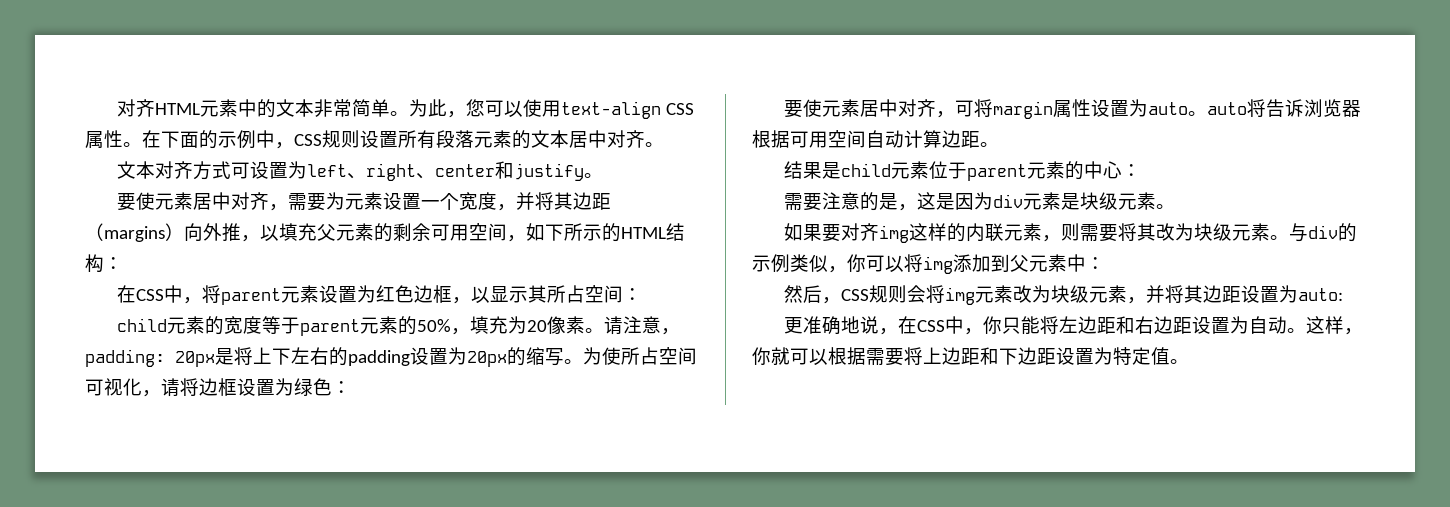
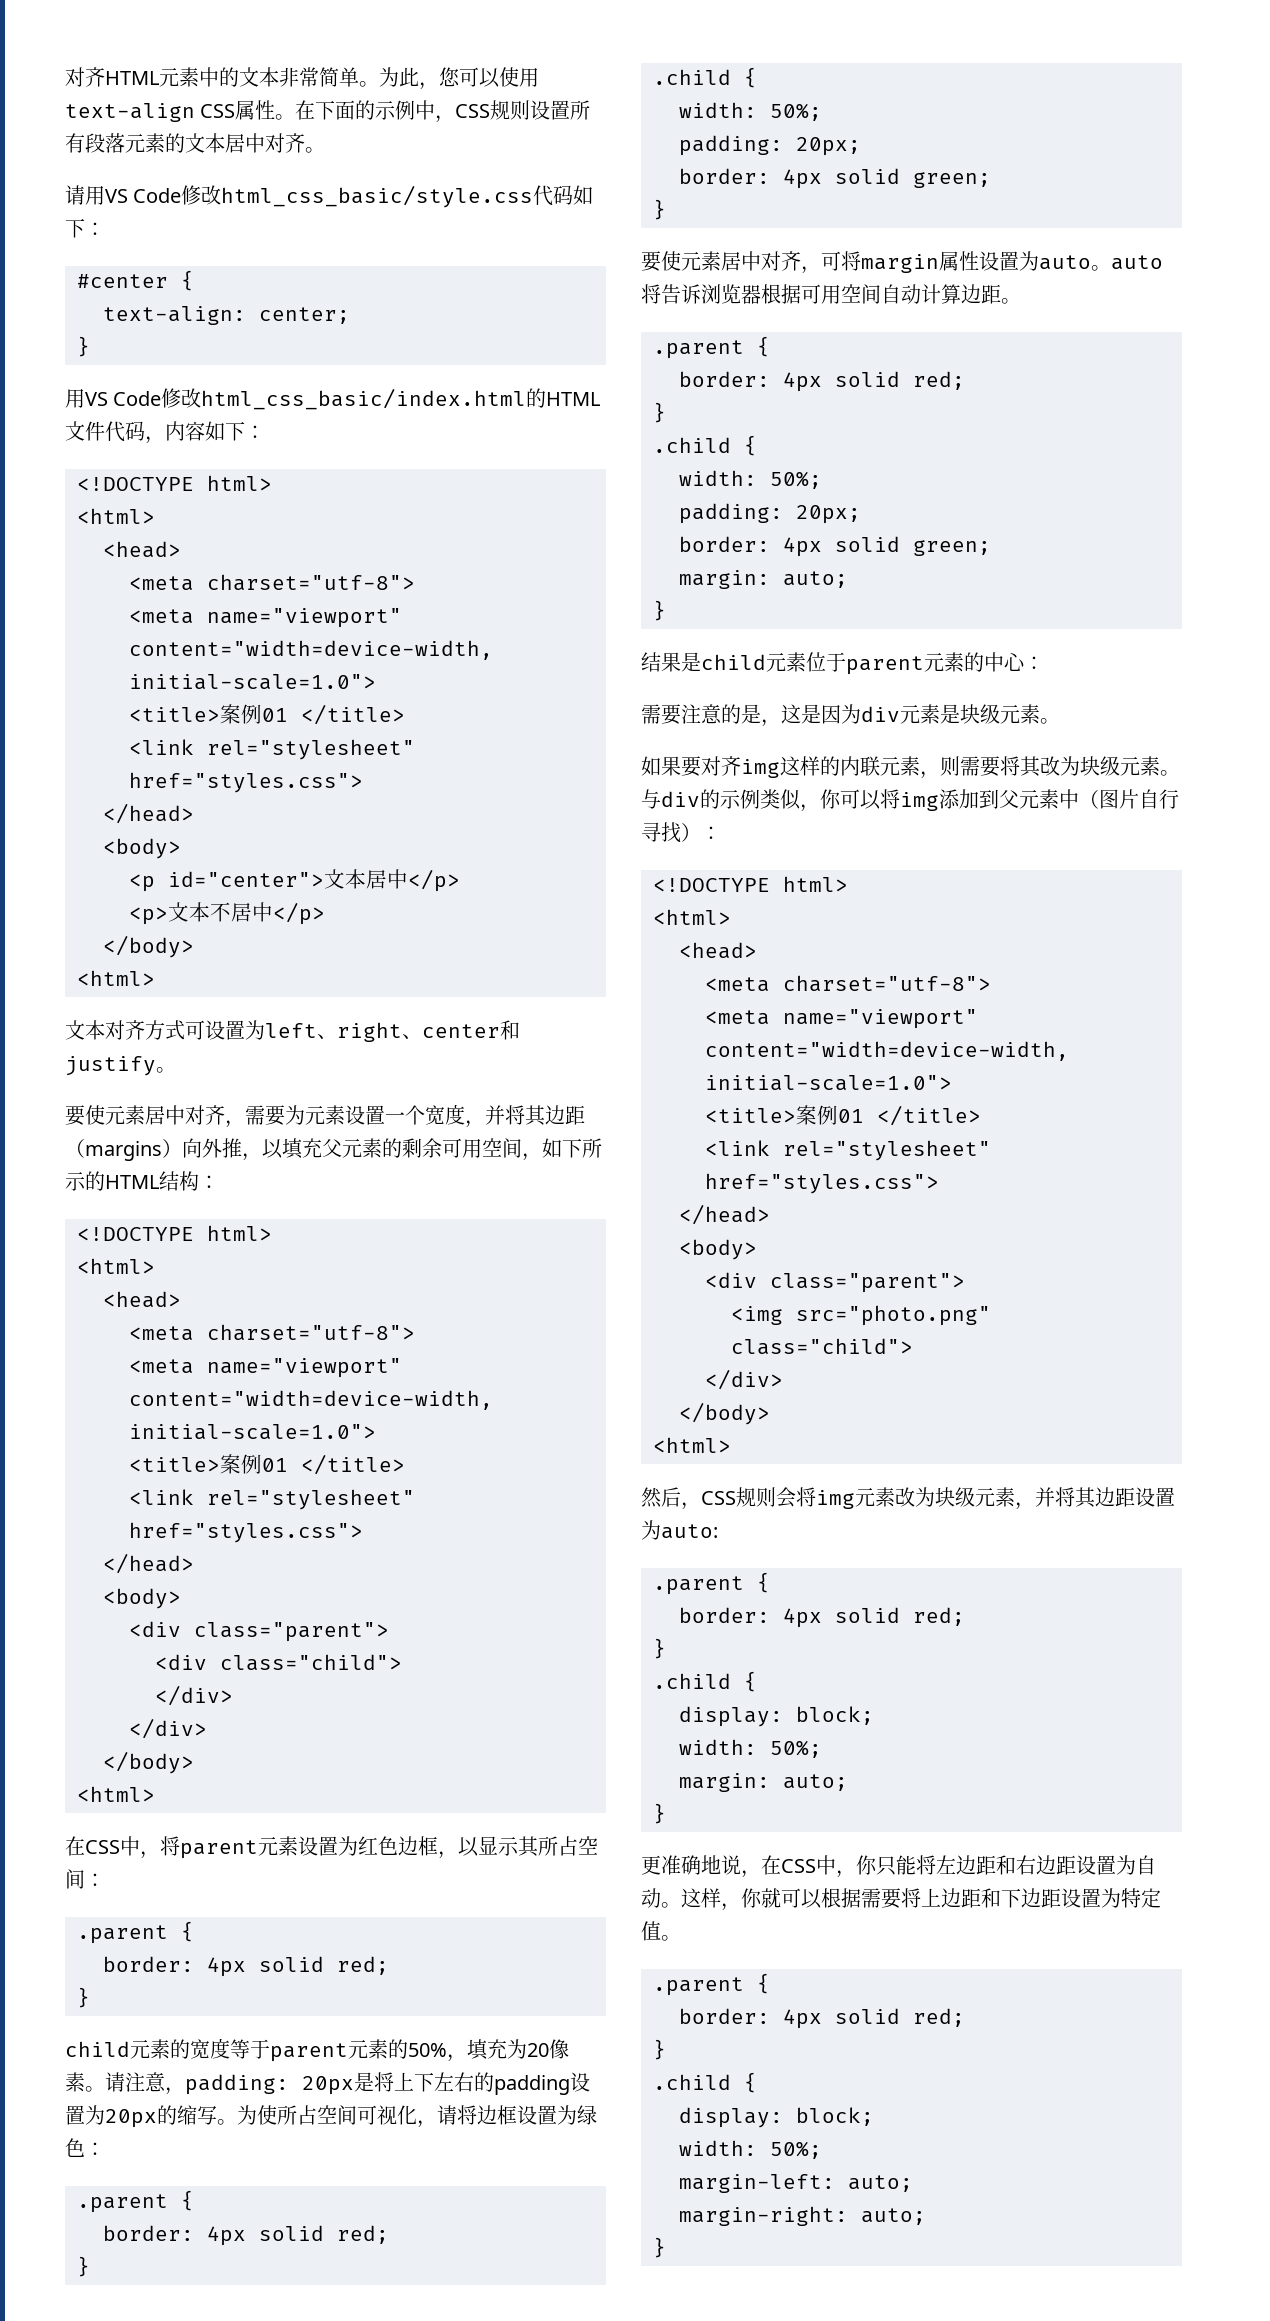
+ 请用VS Code修改html_css_basic/style.css代码如下：
+ #center {
+ text-align: center;
+ }
+ 用VS Code修改html_css_basic/index.html的HTML文件代码，内容如下：
+ <!DOCTYPE html>
+ <html>
+ <head>
+ <meta charset="utf-8">
+ <meta name="viewport" content="width=device-width, initial-scale=1.0">
+ <title>案例01 </title>
+ <link rel="stylesheet" href="styles.css">
+ </head>
+ <body>
+ <p id="center">文本居中</p>
+ <p>文本不居中</p>
+ </body>
+ <html>
  要使元素居中对齐，需要为元素设置一个宽度，并将其边距（margins）向外推，以填充父元素的剩余可用空间，如下所示的HTML结构：
+ <!DOCTYPE html>
+ <html>
+ <head>
+ <meta charset="utf-8">
+ <meta name="viewport" content="width=device-width, initial-scale=1.0">
+ <title>案例01 </title>
+ <link rel="stylesheet" href="styles.css">
+ </head>
+ <body>
+ <div class="parent">
+ <div class="child">
+ </div>
+ </div>
+ </body>
+ <html>
  在CSS中，将parent元素设置为红色边框，以显示其所占空间：
+ .parent {
+ border: 4px solid red;
+ }
  为使所占空间可视化，请将边框设置为绿色：
+ .parent {
+ border: 4px solid red;
+ }
+ .child {
+ width: 50%;
+ padding: 20px;
+ border: 4px solid green;
+ }
  要使元素居中对齐，可将margin属性设置为auto。auto将告诉浏览器根据可用空间自动计算边距。
+ .parent {
+ border: 4px solid red;
+ }
+ .child {
+ width: 50%;
+ padding: 20px;
+ border: 4px solid green;
+ margin: auto;
+ }
- 与div的示例类似，你可以将img添加到父元素中：
+ 与div的示例类似，你可以将img添加到父元素中（图片自行寻找）：
+ <!DOCTYPE html>
+ <html>
+ <head>
+ <meta charset="utf-8">
+ <meta name="viewport" content="width=device-width, initial-scale=1.0">
+ <title>案例01 </title>
+ <link rel="stylesheet" href="styles.css">
+ </head>
+ <body>
+ <div class="parent">
+ <img src="photo.png" class="child">
+ </div>
+ </body>
+ <html>
  然后，CSS规则会将img元素改为块级元素，并将其边距设置为auto:
+ .parent {
+ border: 4px solid red;
+ }
+ .child {
+ display: block;
+ width: 50%;
+ margin: auto;
+ }
  这样，你就可以根据需要将上边距和下边距设置为特定值。
+ .parent {
+ border: 4px solid red;
+ }
+ .child {
+ display: block;
+ width: 50%;
+ margin-left: auto;
+ margin-right: auto;
+ }

